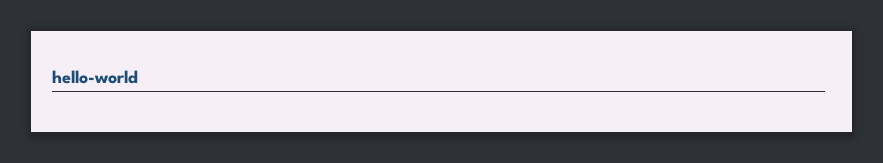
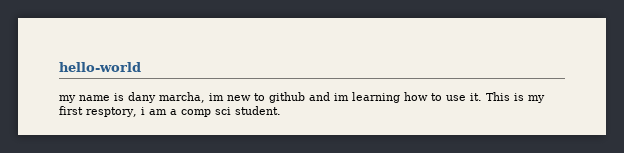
+ my name is dany marcha, im new to github and im learning how to use it. This is my first resptory, i am a comp sci student.

